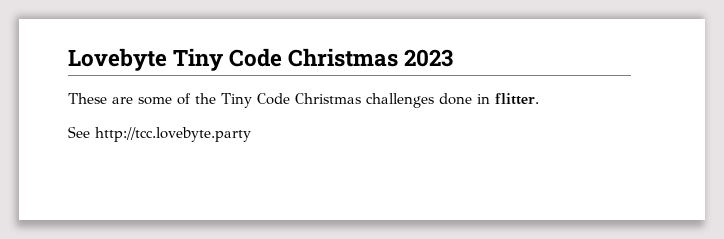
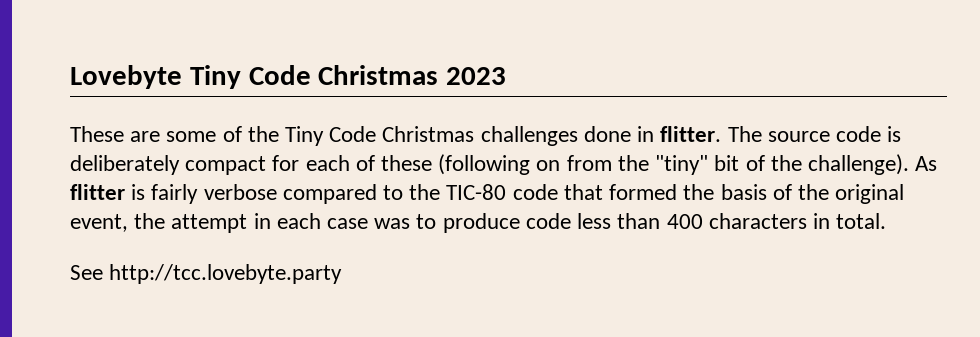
+ The source code is deliberately compact for each of these (following on from the "tiny" bit of the challenge). As flitter is fairly verbose compared to the TIC-80 code that formed the basis of the original event, the attempt in each case was to produce code less than 400 characters in total.

